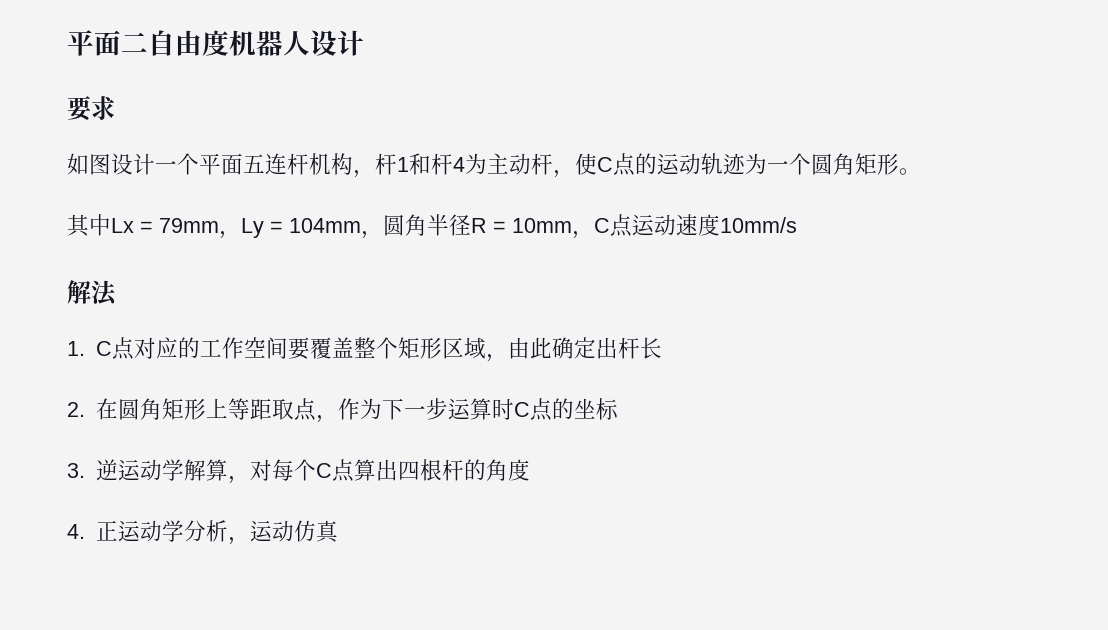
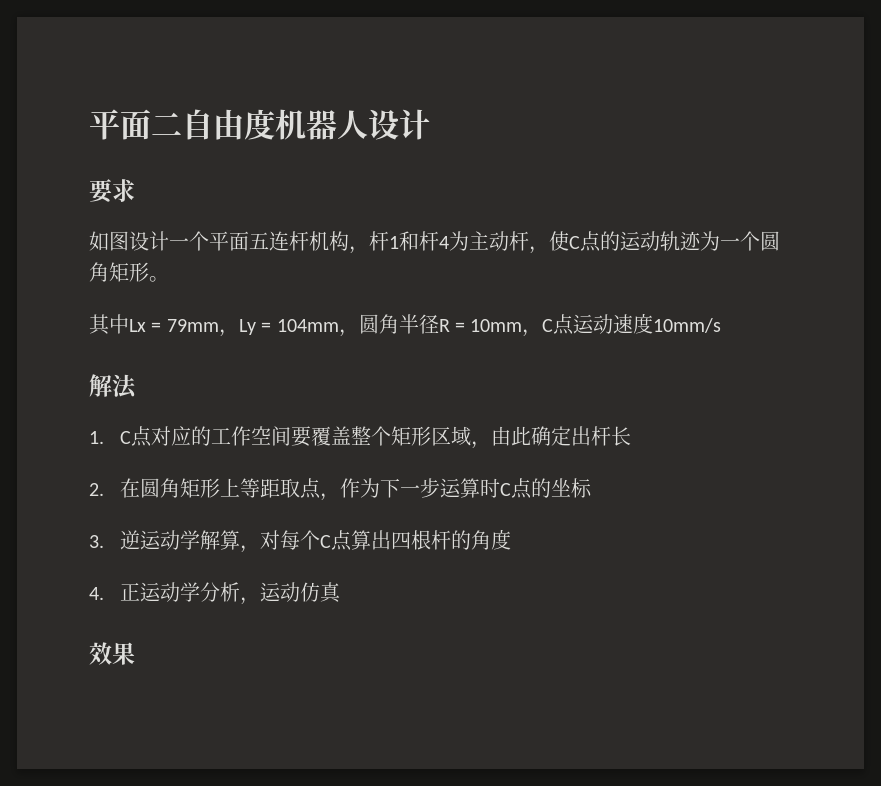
+ 效果

